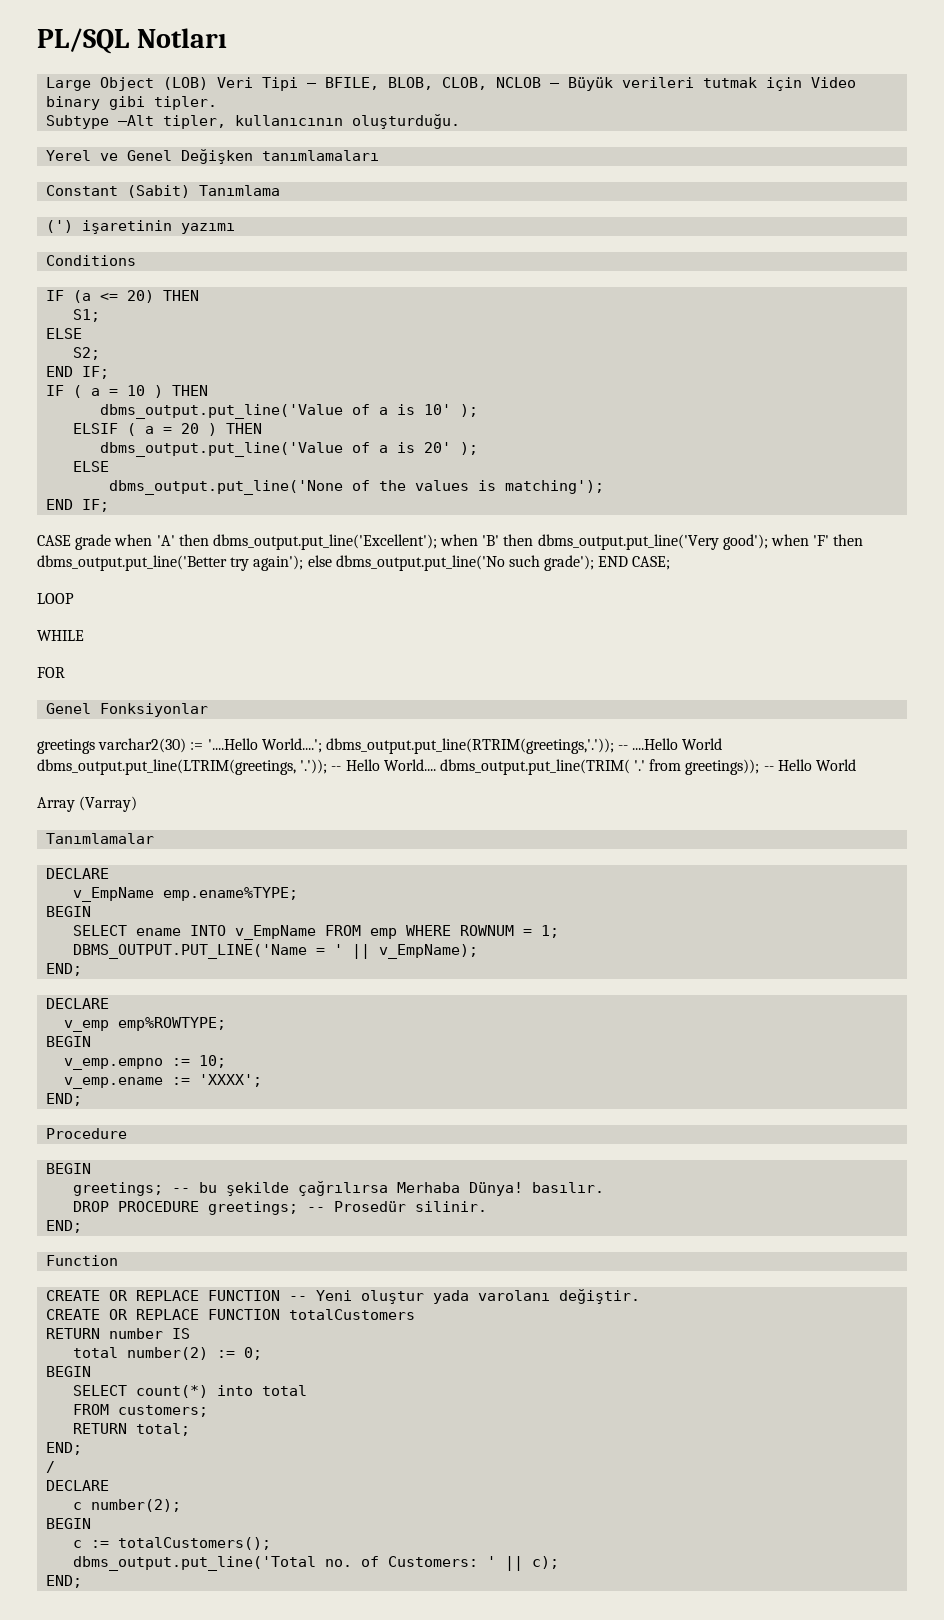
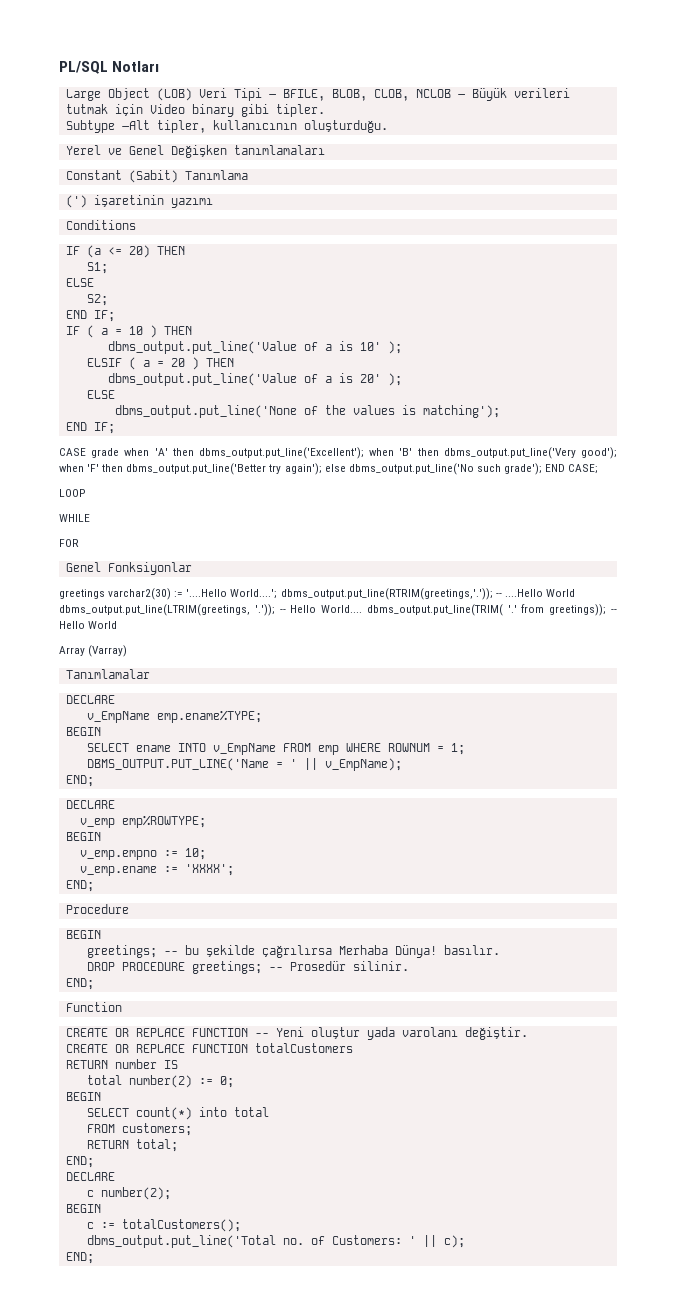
- /

